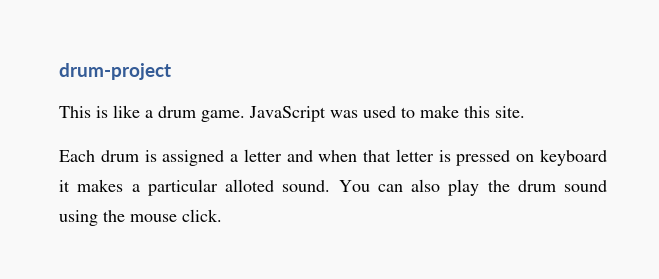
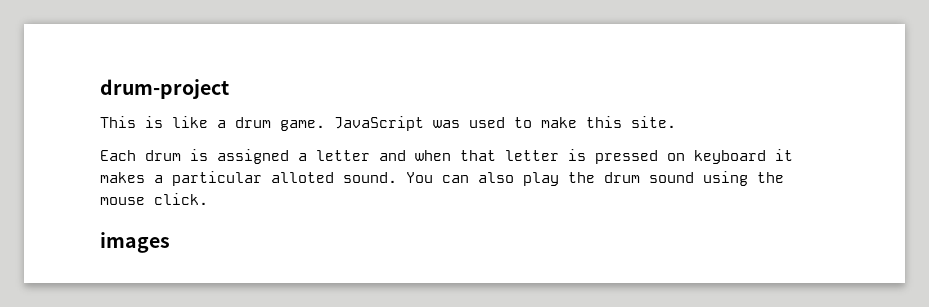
+ images

